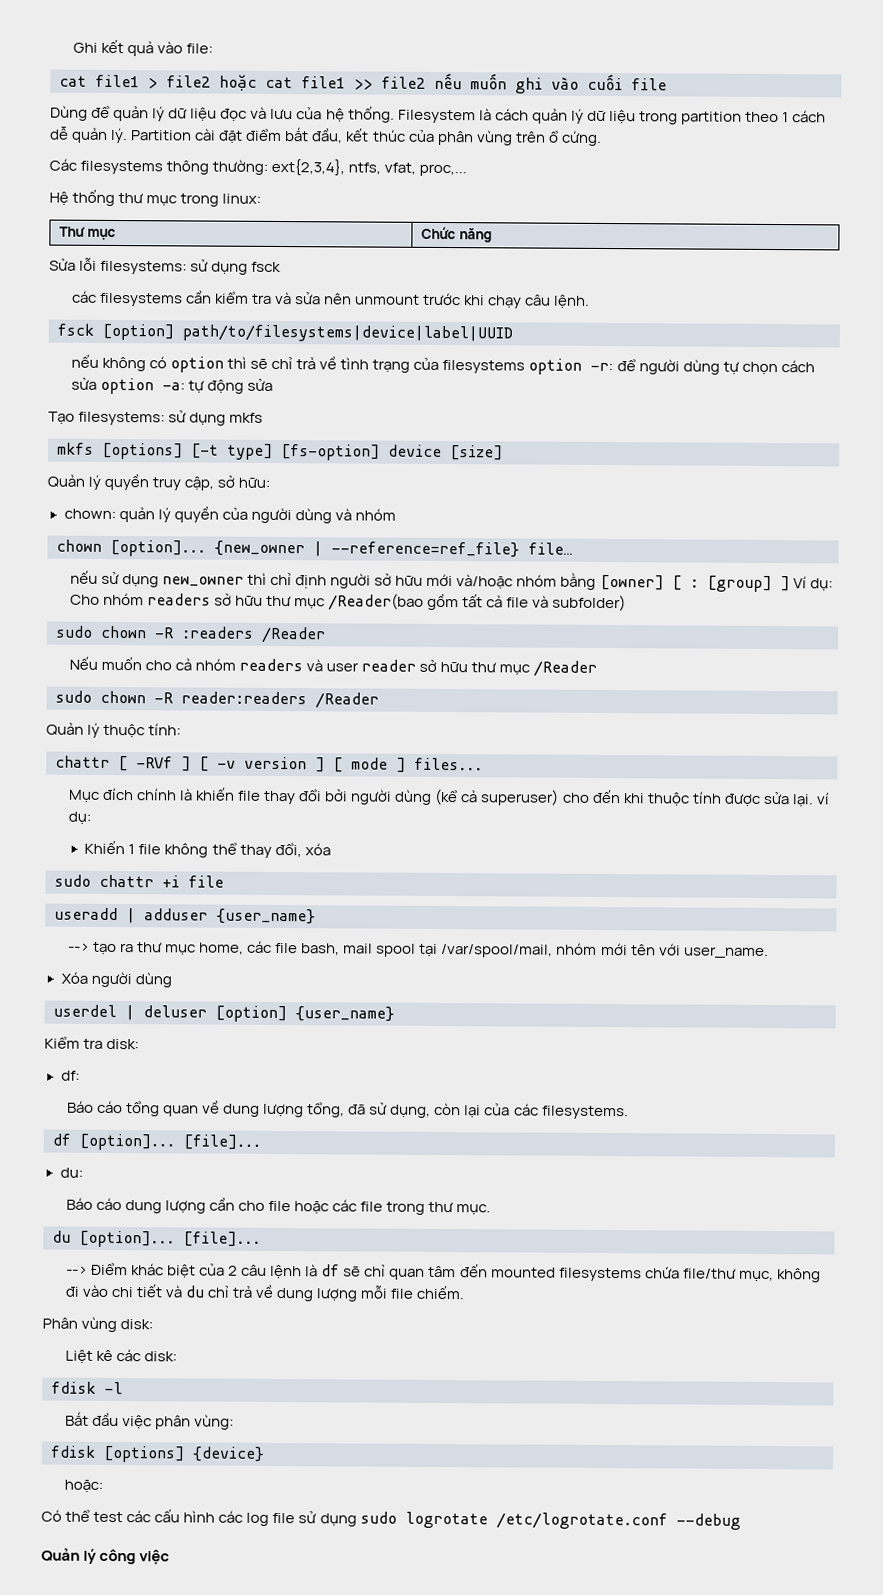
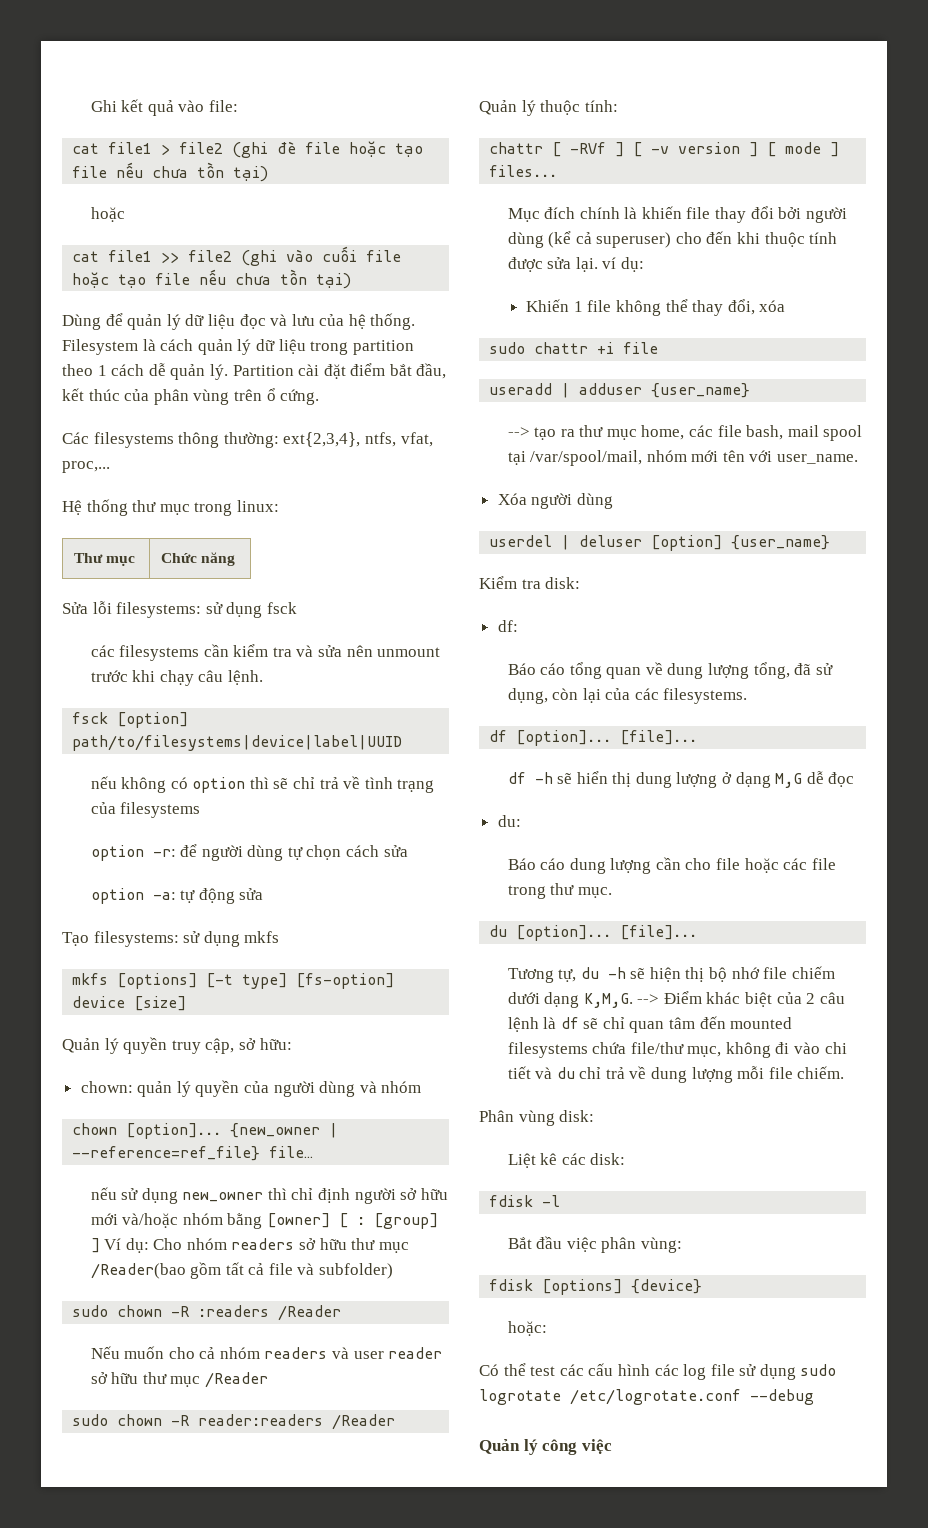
- cat file1 > file2 hoặc cat file1 >> file2 nếu muốn ghi vào cuối file
+ cat file1 > file2 (ghi đè file hoặc tạo file nếu chưa tồn tại)
+ hoặc
+ cat file1 >> file2 (ghi vào cuối file hoặc tạo file nếu chưa tồn tại)
- nếu không có option thì sẽ chỉ trả về tình trạng của filesystems option -r: để người dùng tự chọn cách sửa option -a: tự động sửa
+ nếu không có option thì sẽ chỉ trả về tình trạng của filesystems
+ option -r: để người dùng tự chọn cách sửa
+ option -a: tự động sửa
+ df -h sẽ hiển thị dung lượng ở dạng M,G dễ đọc
+ Tương tự, du -h sẽ hiện thị bộ nhớ file chiếm dưới dạng K,M,G.

